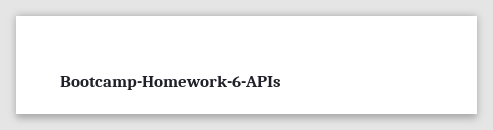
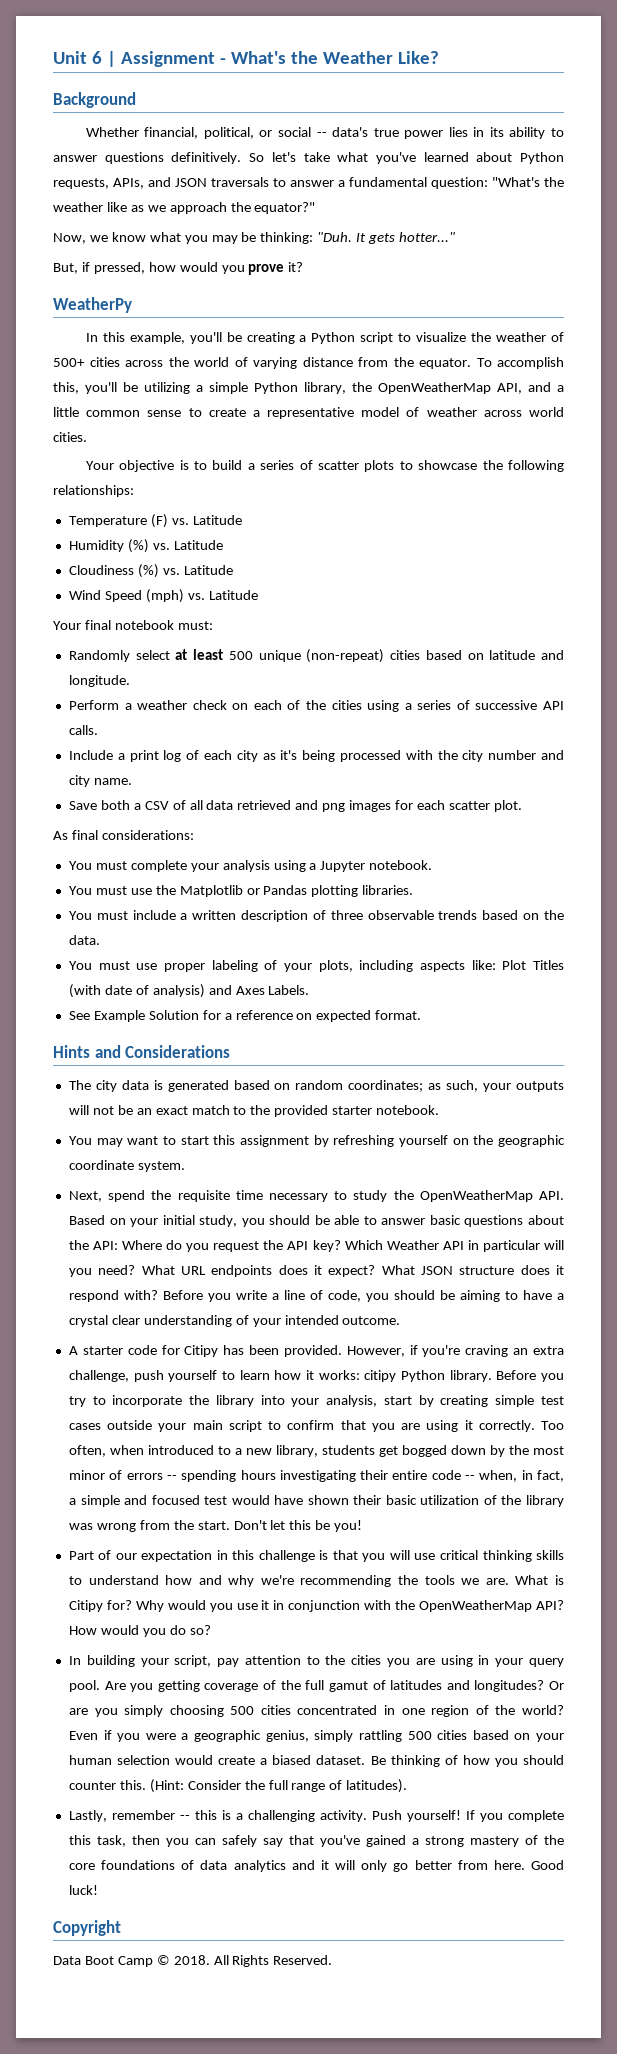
- Bootcamp-Homework-6-APIs
+ Unit 6 | Assignment - What's the Weather Like?
+ Background
+ Whether financial, political, or social -- data's true power lies in its ability to answer questions definitively. So let's take what you've learned about Python requests, APIs, and JSON traversals to answer a fundamental question: "What's the weather like as we approach the equator?"
+ Now, we know what you may be thinking: "Duh. It gets hotter..."
+ But, if pressed, how would you prove it?
+ WeatherPy
+ In this example, you'll be creating a Python script to visualize the weather of 500+ cities across the world of varying distance from the equator. To accomplish this, you'll be utilizing a simple Python library, the OpenWeatherMap API, and a little common sense to create a representative model of weather across world cities.
+ Your objective is to build a series of scatter plots to showcase the following relationships:
+ Temperature (F) vs. Latitude
+ Humidity (%) vs. Latitude
+ Cloudiness (%) vs. Latitude
+ Wind Speed (mph) vs. Latitude
+ Your final notebook must:
+ Randomly select at least 500 unique (non-repeat) cities based on latitude and longitude.
+ Perform a weather check on each of the cities using a series of successive API calls.
+ Include a print log of each city as it's being processed with the city number and city name.
+ Save both a CSV of all data retrieved and png images for each scatter plot.
+ As final considerations:
+ You must complete your analysis using a Jupyter notebook.
+ You must use the Matplotlib or Pandas plotting libraries.
+ You must include a written description of three observable trends based on the data.
+ You must use proper labeling of your plots, including aspects like: Plot Titles (with date of analysis) and Axes Labels.
+ See Example Solution for a reference on expected format.
+ Hints and Considerations
+ The city data is generated based on random coordinates; as such, your outputs will not be an exact match to the provided starter notebook.
+ You may want to start this assignment by refreshing yourself on the geographic coordinate system.
+ Next, spend the requisite time necessary to study the OpenWeatherMap API. Based on your initial study, you should be able to answer basic questions about the API: Where do you request the API key? Which Weather API in particular will you need? What URL endpoints does it expect? What JSON structure does it respond with? Before you write a line of code, you should be aiming to have a crystal clear understanding of your intended outcome.
+ A starter code for Citipy has been provided. However, if you're craving an extra challenge, push yourself to learn how it works: citipy Python library. Before you try to incorporate the library into your analysis, start by creating simple test cases outside your main script to confirm that you are using it correctly. Too often, when introduced to a new library, students get bogged down by the most minor of errors -- spending hours investigating their entire code -- when, in fact, a simple and focused test would have shown their basic utilization of the library was wrong from the start. Don't let this be you!
+ Part of our expectation in this challenge is that you will use critical thinking skills to understand how and why we're recommending the tools we are. What is Citipy for? Why would you use it in conjunction with the OpenWeatherMap API? How would you do so?
+ In building your script, pay attention to the cities you are using in your query pool. Are you getting coverage of the full gamut of latitudes and longitudes? Or are you simply choosing 500 cities concentrated in one region of the world? Even if you were a geographic genius, simply rattling 500 cities based on your human selection would create a biased dataset. Be thinking of how you should counter this. (Hint: Consider the full range of latitudes).
+ Lastly, remember -- this is a challenging activity. Push yourself! If you complete this task, then you can safely say that you've gained a strong mastery of the core foundations of data analytics and it will only go better from here. Good luck!
+ Copyright
+ Data Boot Camp © 2018. All Rights Reserved.

